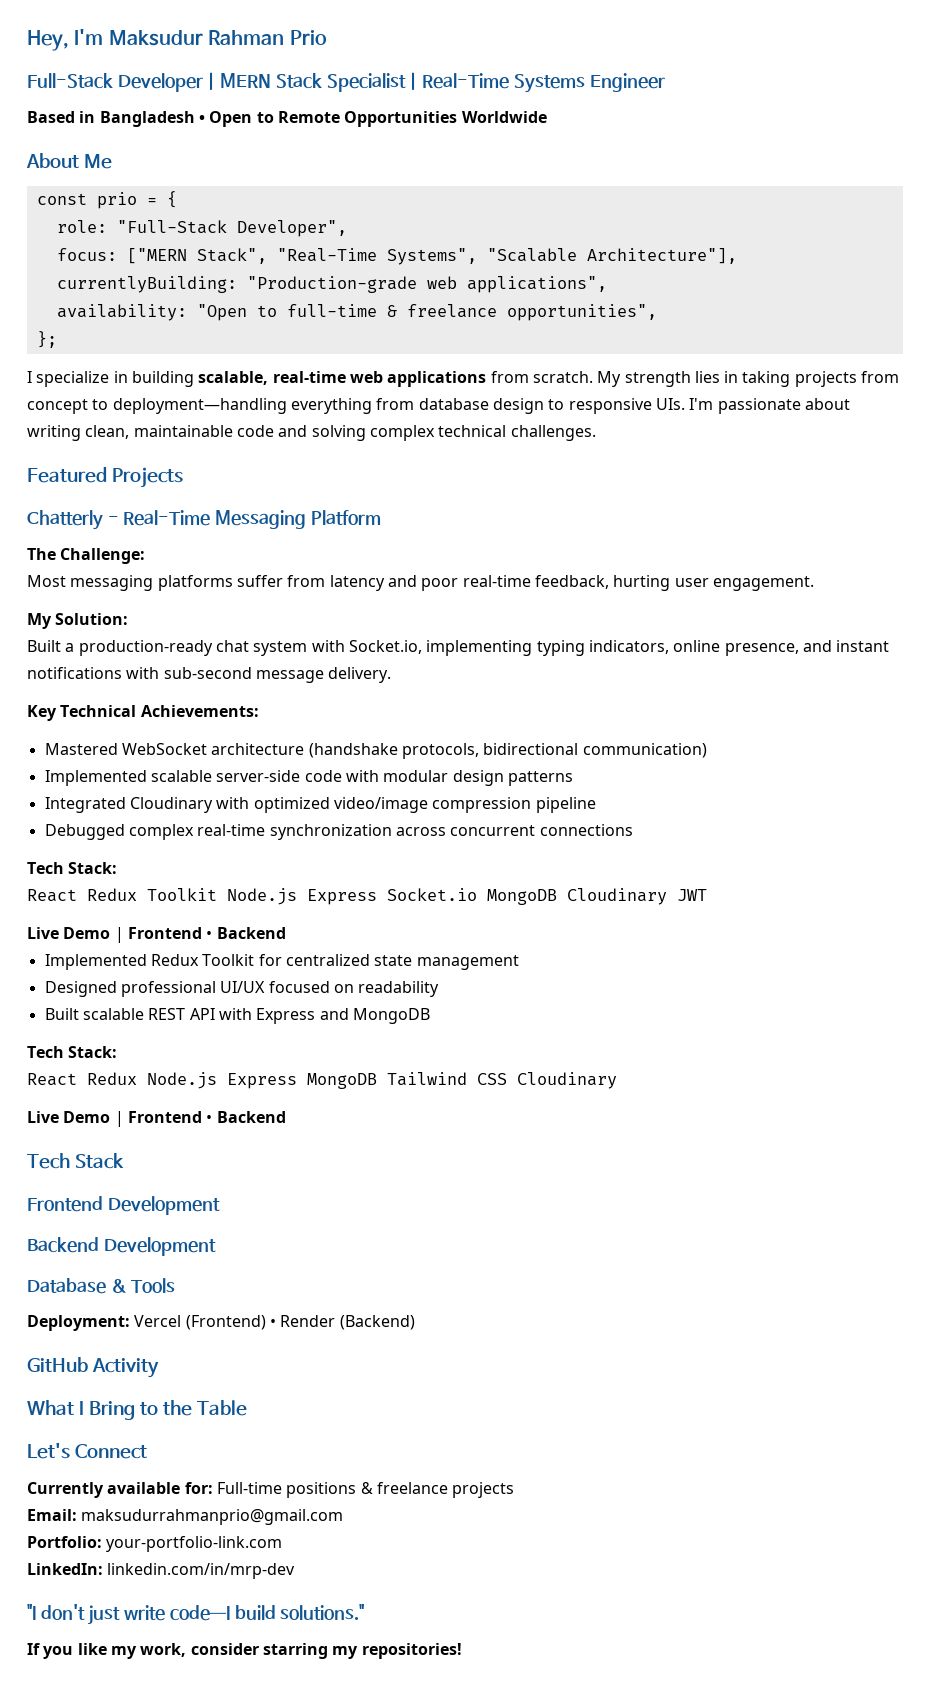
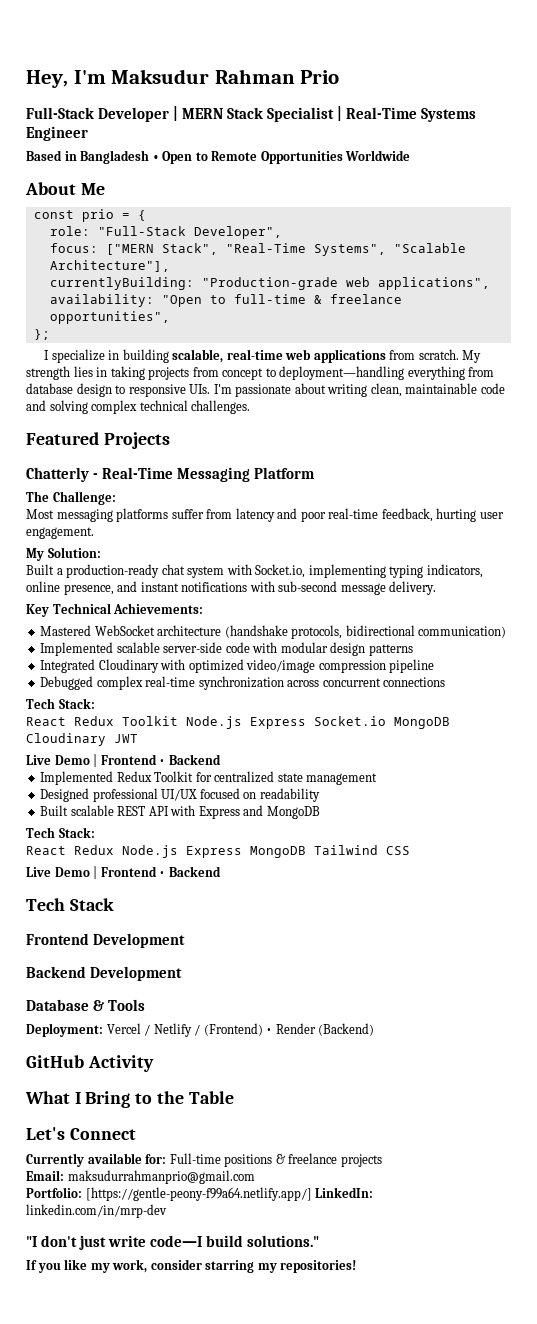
- React Redux Node.js Express MongoDB Tailwind CSS Cloudinary
+ React Redux Node.js Express MongoDB Tailwind CSS
- Deployment: Vercel (Frontend) • Render (Backend)
+ Deployment: Vercel / Netlify / (Frontend) • Render (Backend)
- Portfolio: your-portfolio-link.com
- LinkedIn: linkedin.com/in/mrp-dev
+ Portfolio: [https://gentle-peony-f99a64.netlify.app/] LinkedIn: linkedin.com/in/mrp-dev

